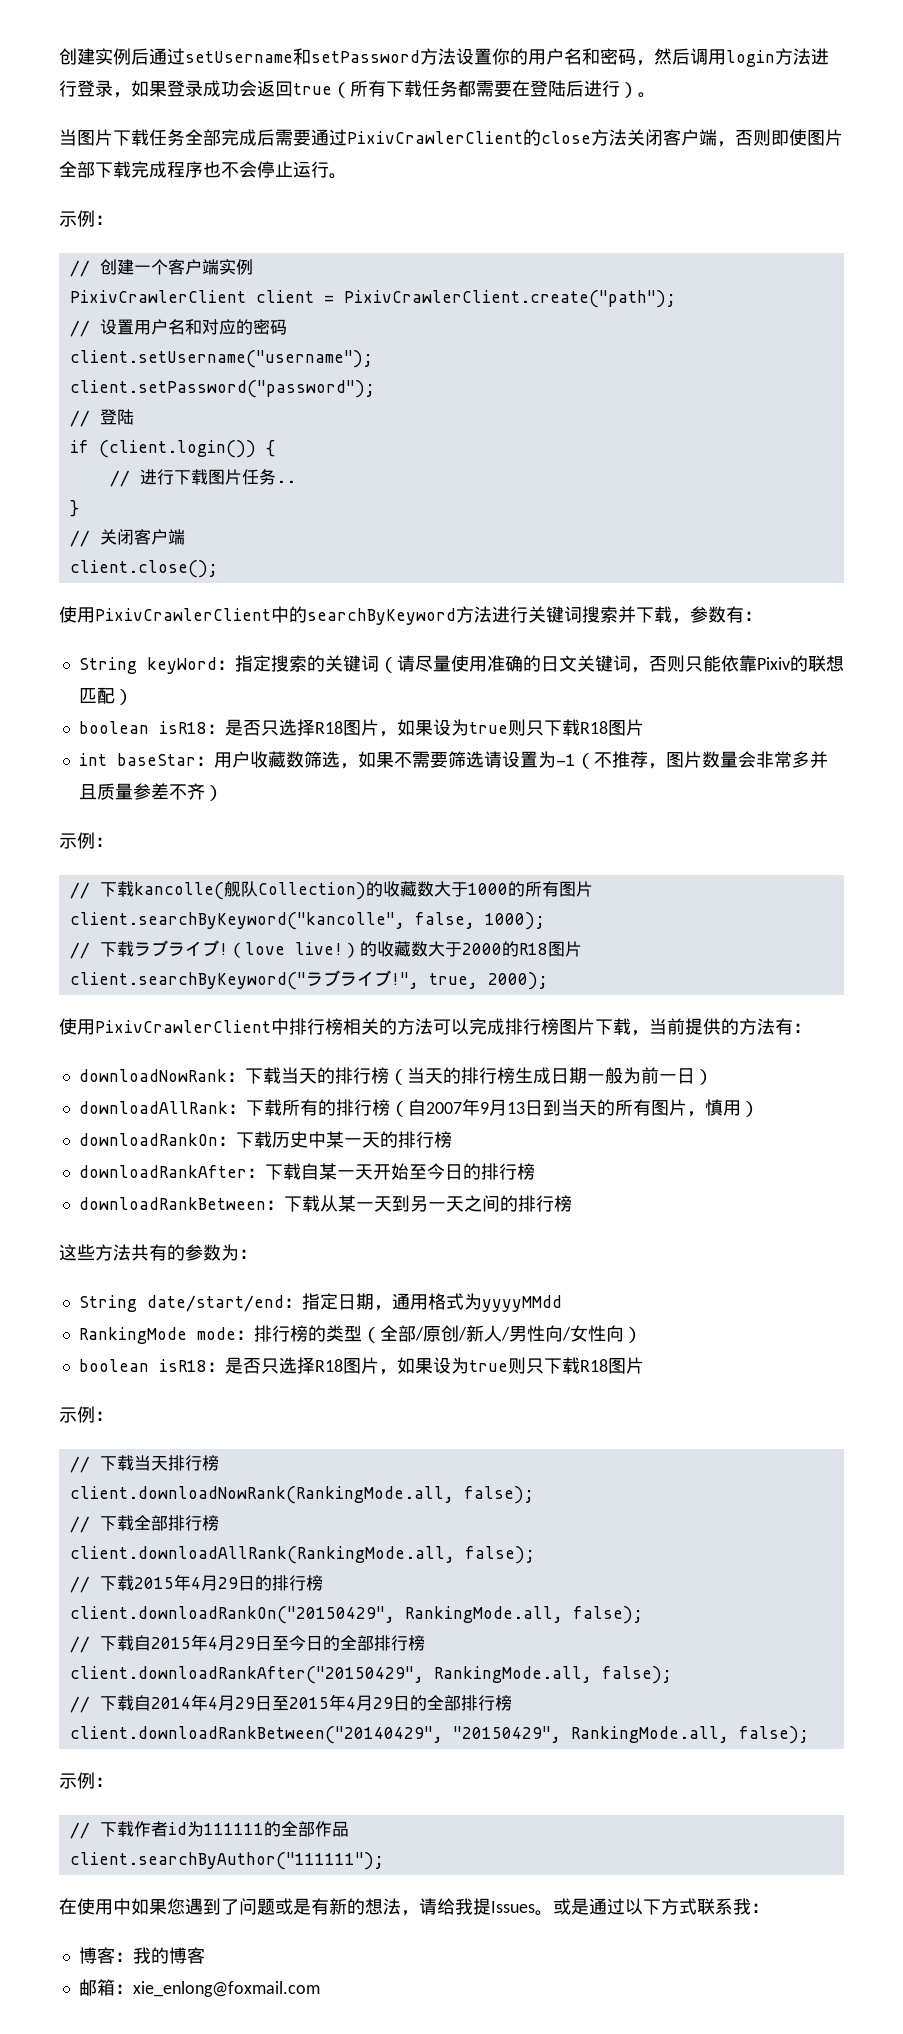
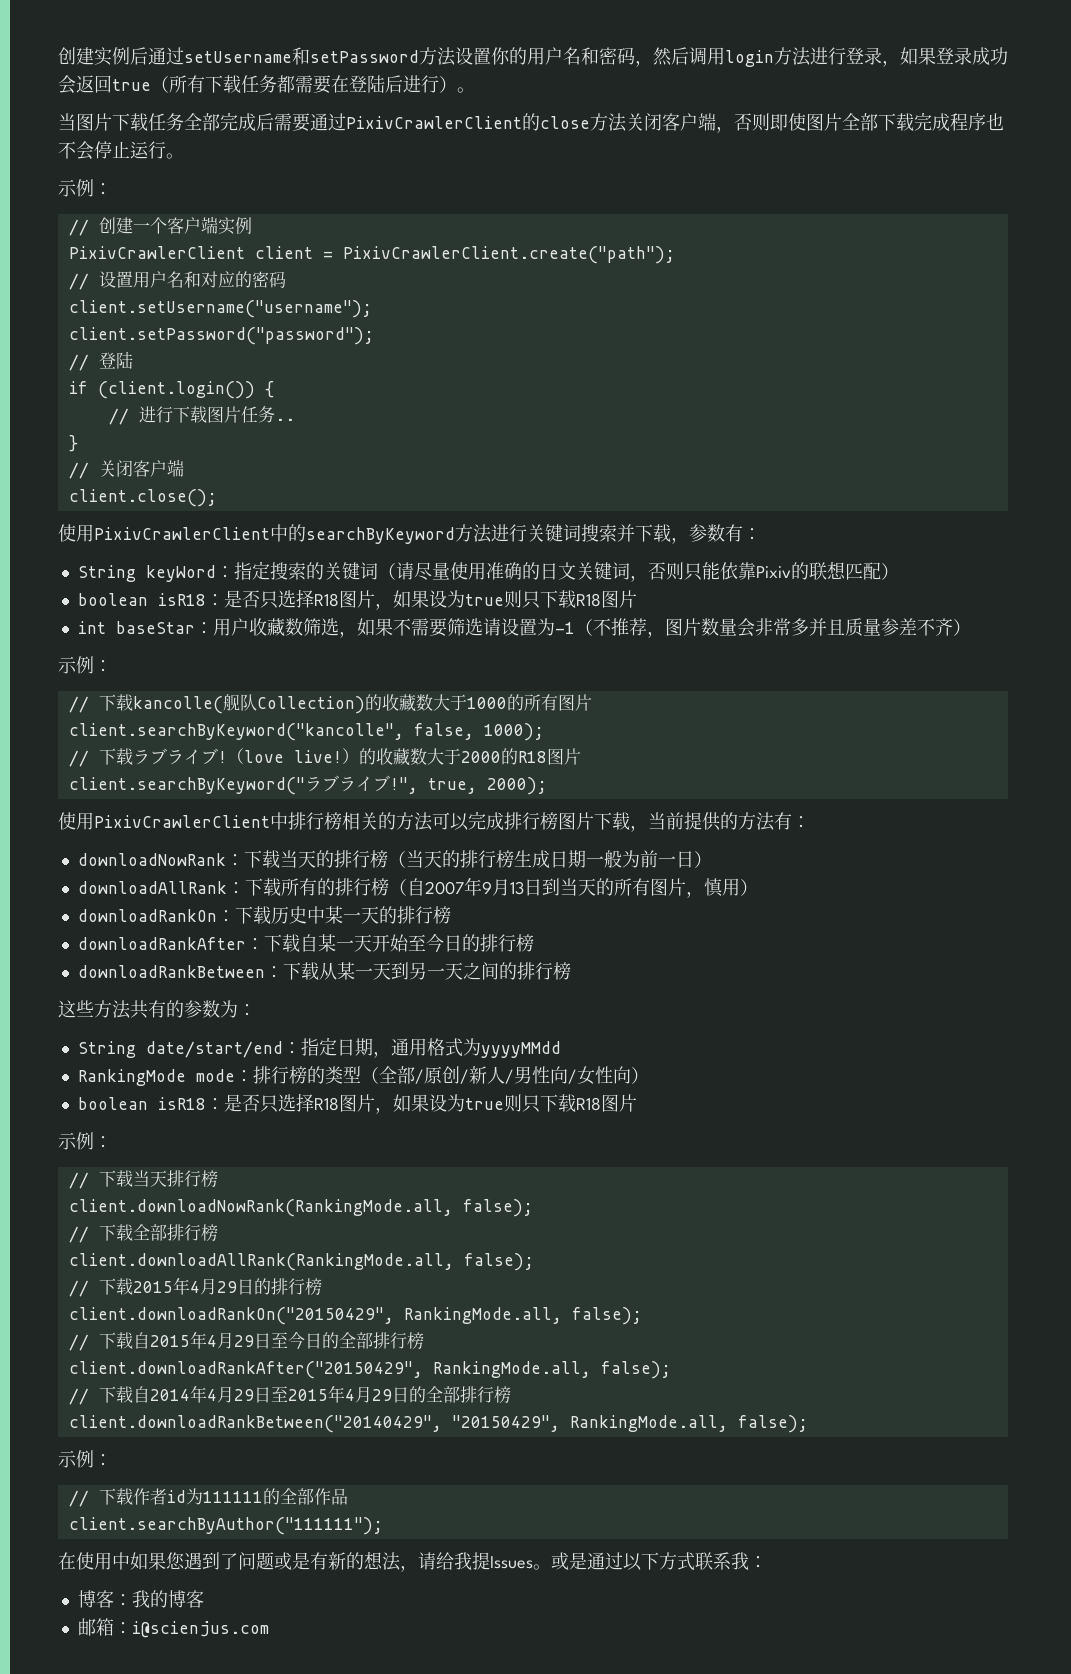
- 邮箱：xie_enlong@foxmail.com
+ 邮箱：i@scienjus.com

